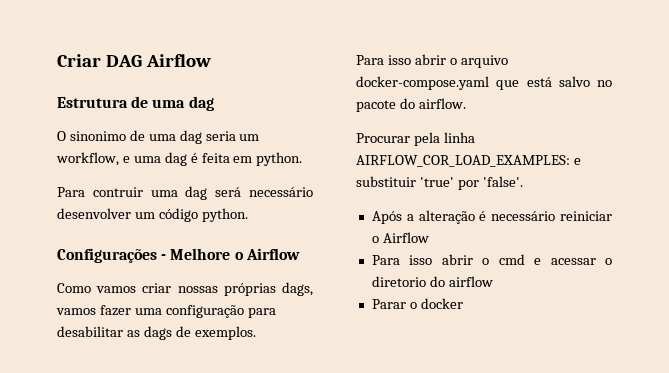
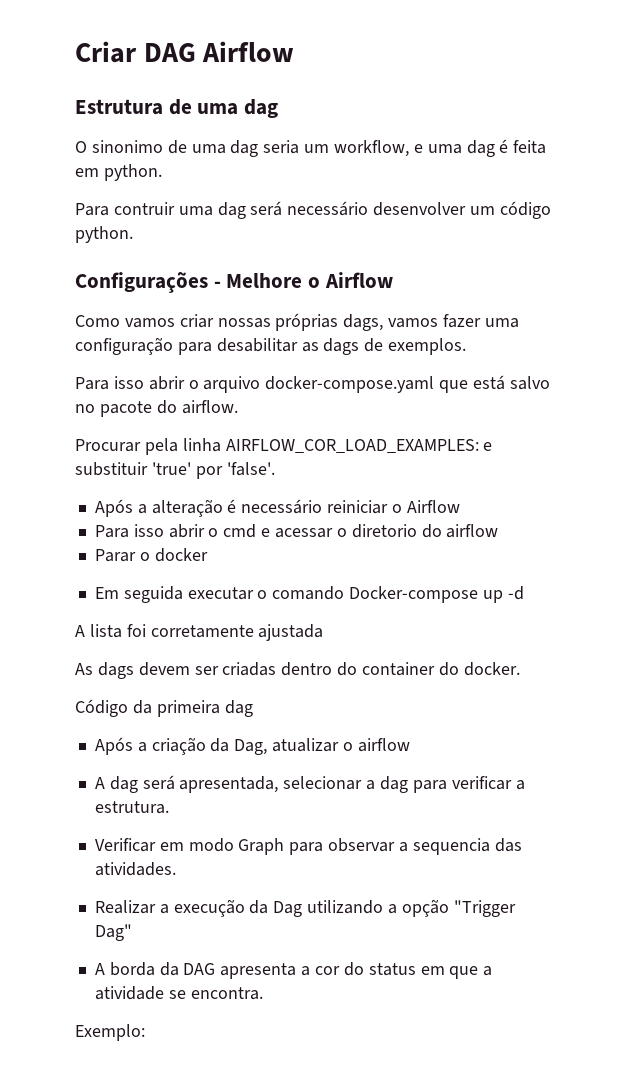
+ Em seguida executar o comando Docker-compose up -d
+ A lista foi corretamente ajustada
+ As dags devem ser criadas dentro do container do docker.
+ Código da primeira dag
+ Após a criação da Dag, atualizar o airflow
+ A dag será apresentada, selecionar a dag para verificar a estrutura.
+ Verificar em modo Graph para observar a sequencia das atividades.
+ Realizar a execução da Dag utilizando a opção "Trigger Dag"
+ A borda da DAG apresenta a cor do status em que a atividade se encontra.
+ Exemplo:

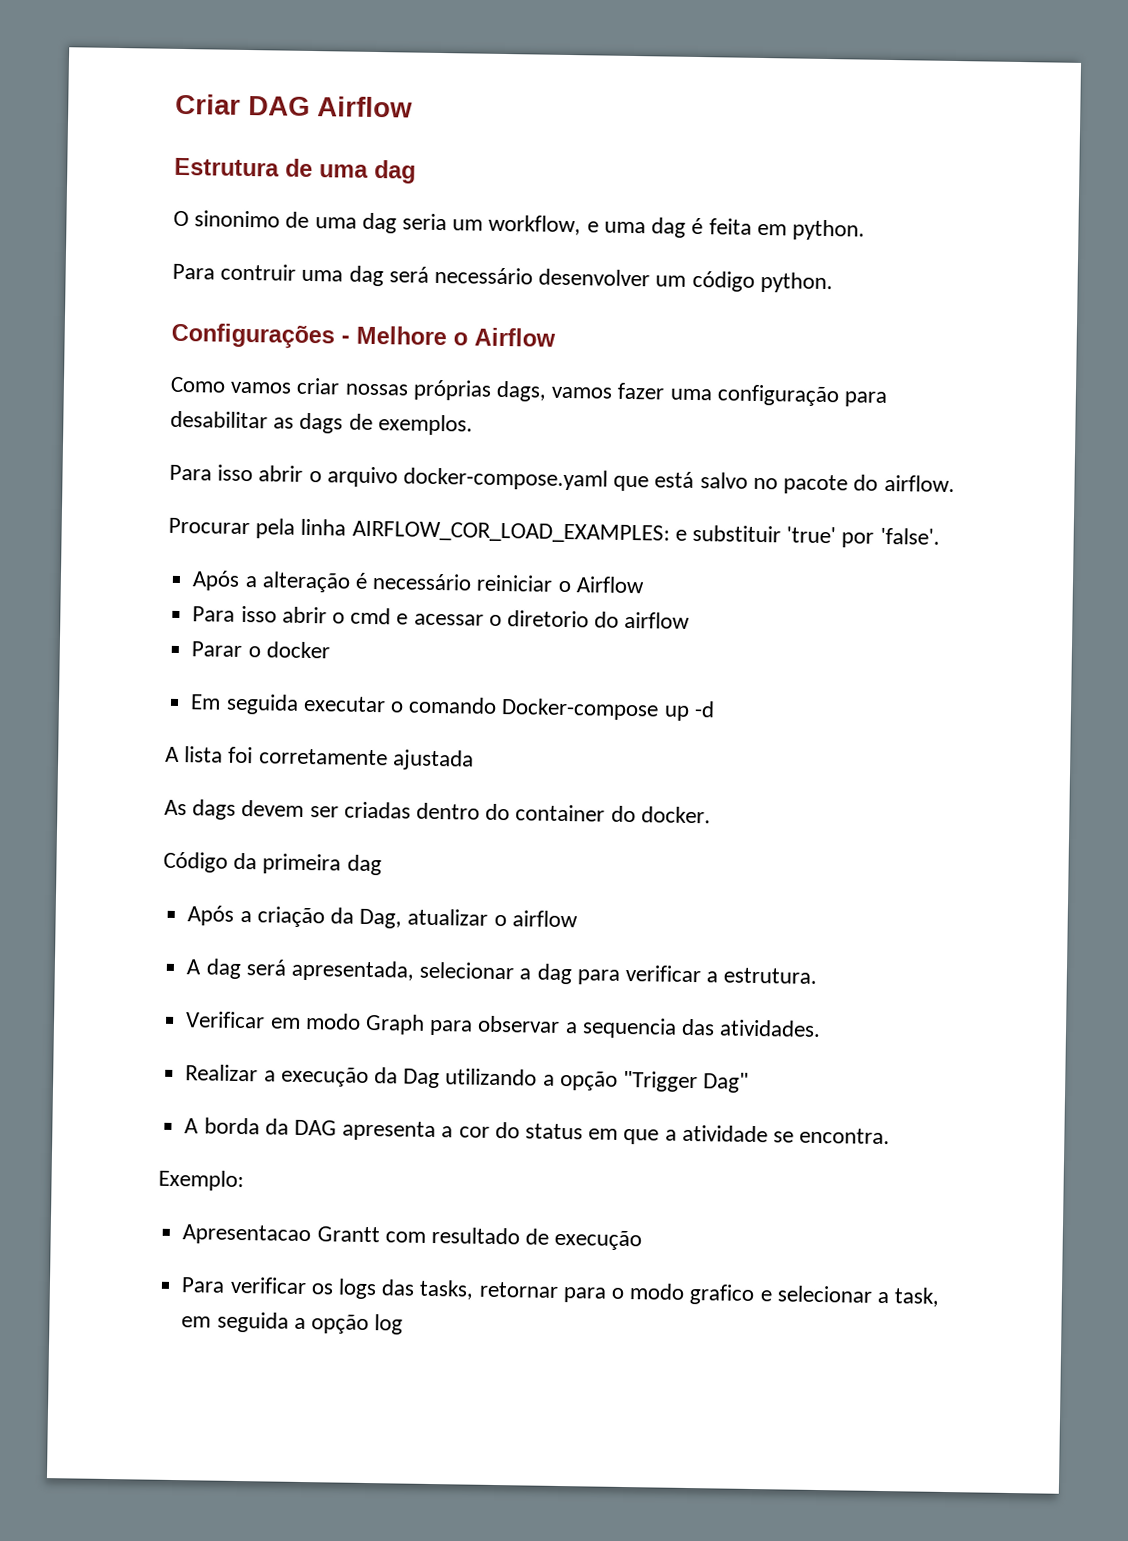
+ Apresentacao Grantt com resultado de execução
+ Para verificar os logs das tasks, retornar para o modo grafico e selecionar a task, em seguida a opção log

